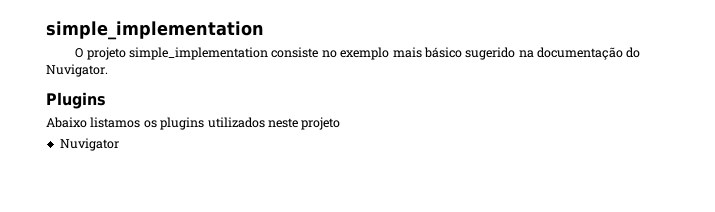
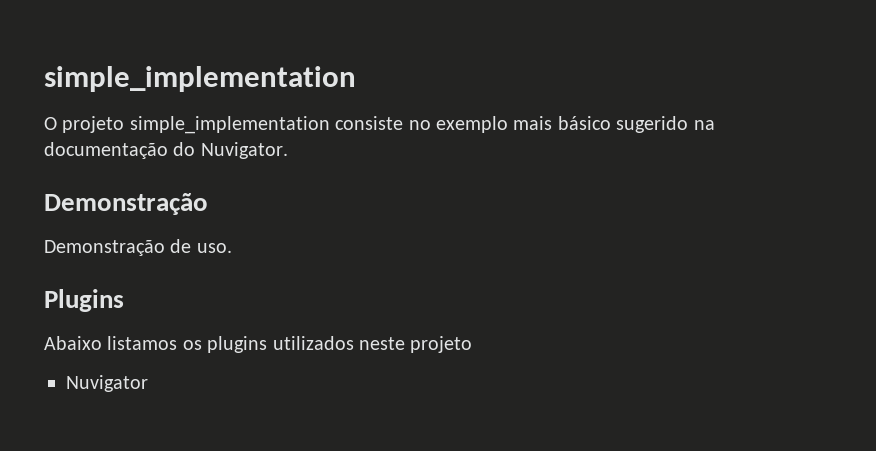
  O projeto simple_implementation consiste no exemplo mais básico sugerido na documentação do Nuvigator.
+ Demonstração
+ Demonstração de uso.

